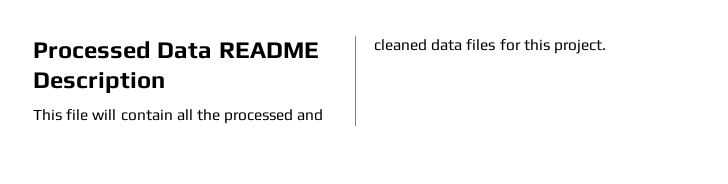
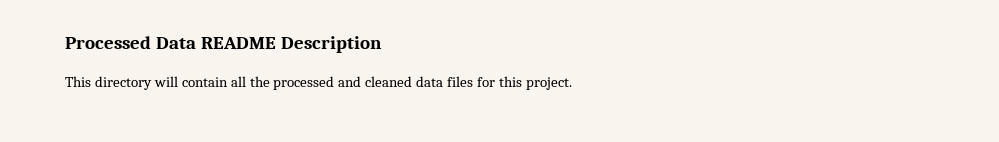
- This file will contain all the processed and cleaned data files for this project.
+ This directory will contain all the processed and cleaned data files for this project.

